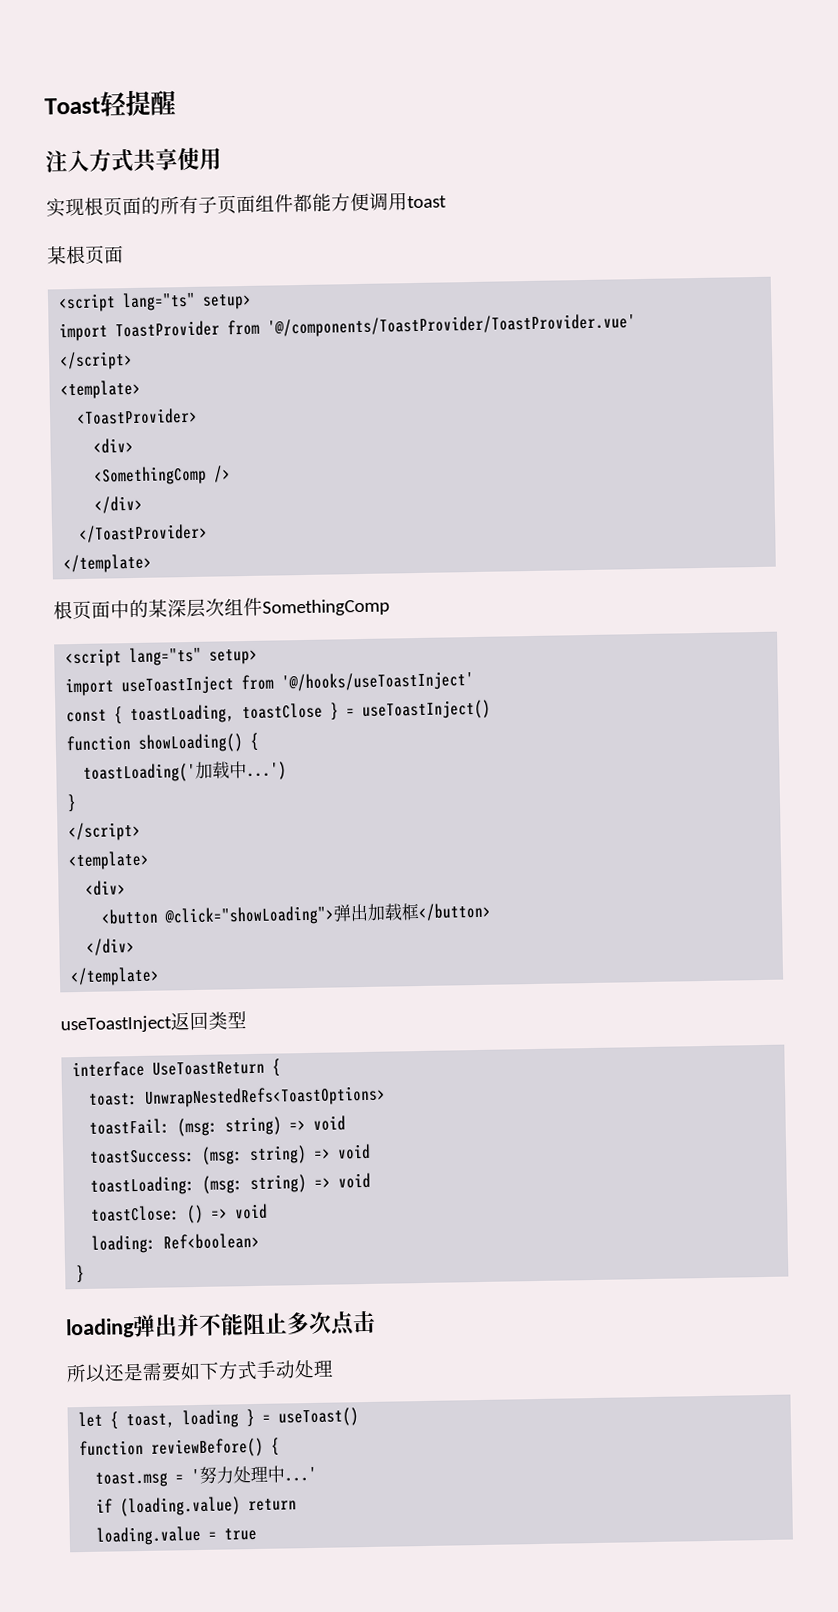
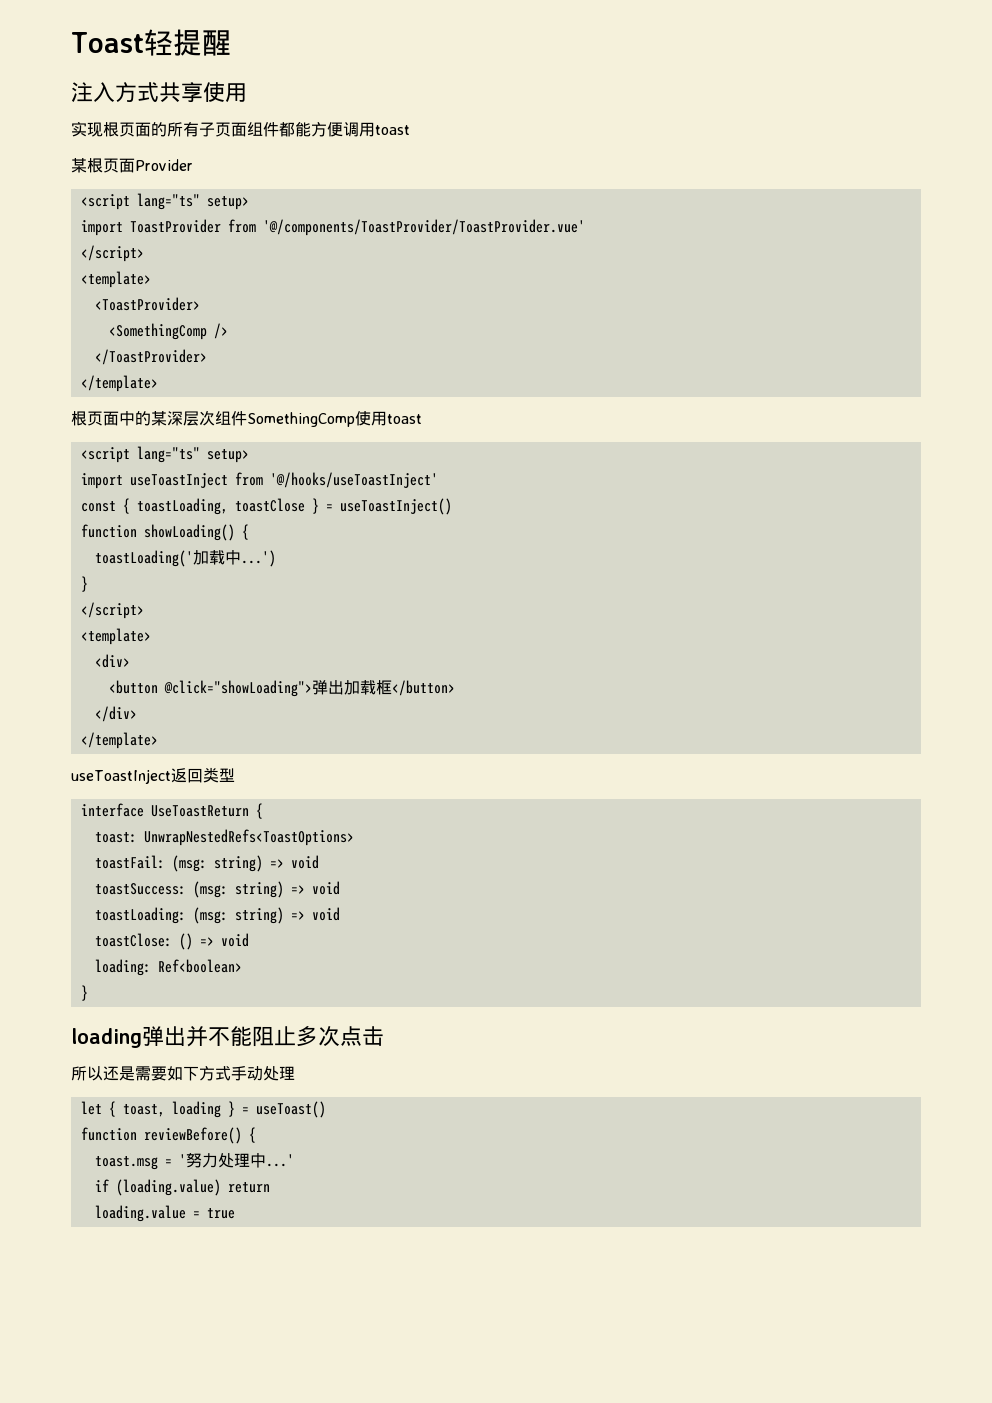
- 某根页面
+ 某根页面Provider
  <ToastProvider>
- <div>
  <SomethingComp />
- </div>
- 根页面中的某深层次组件SomethingComp
+ 根页面中的某深层次组件SomethingComp使用toast

